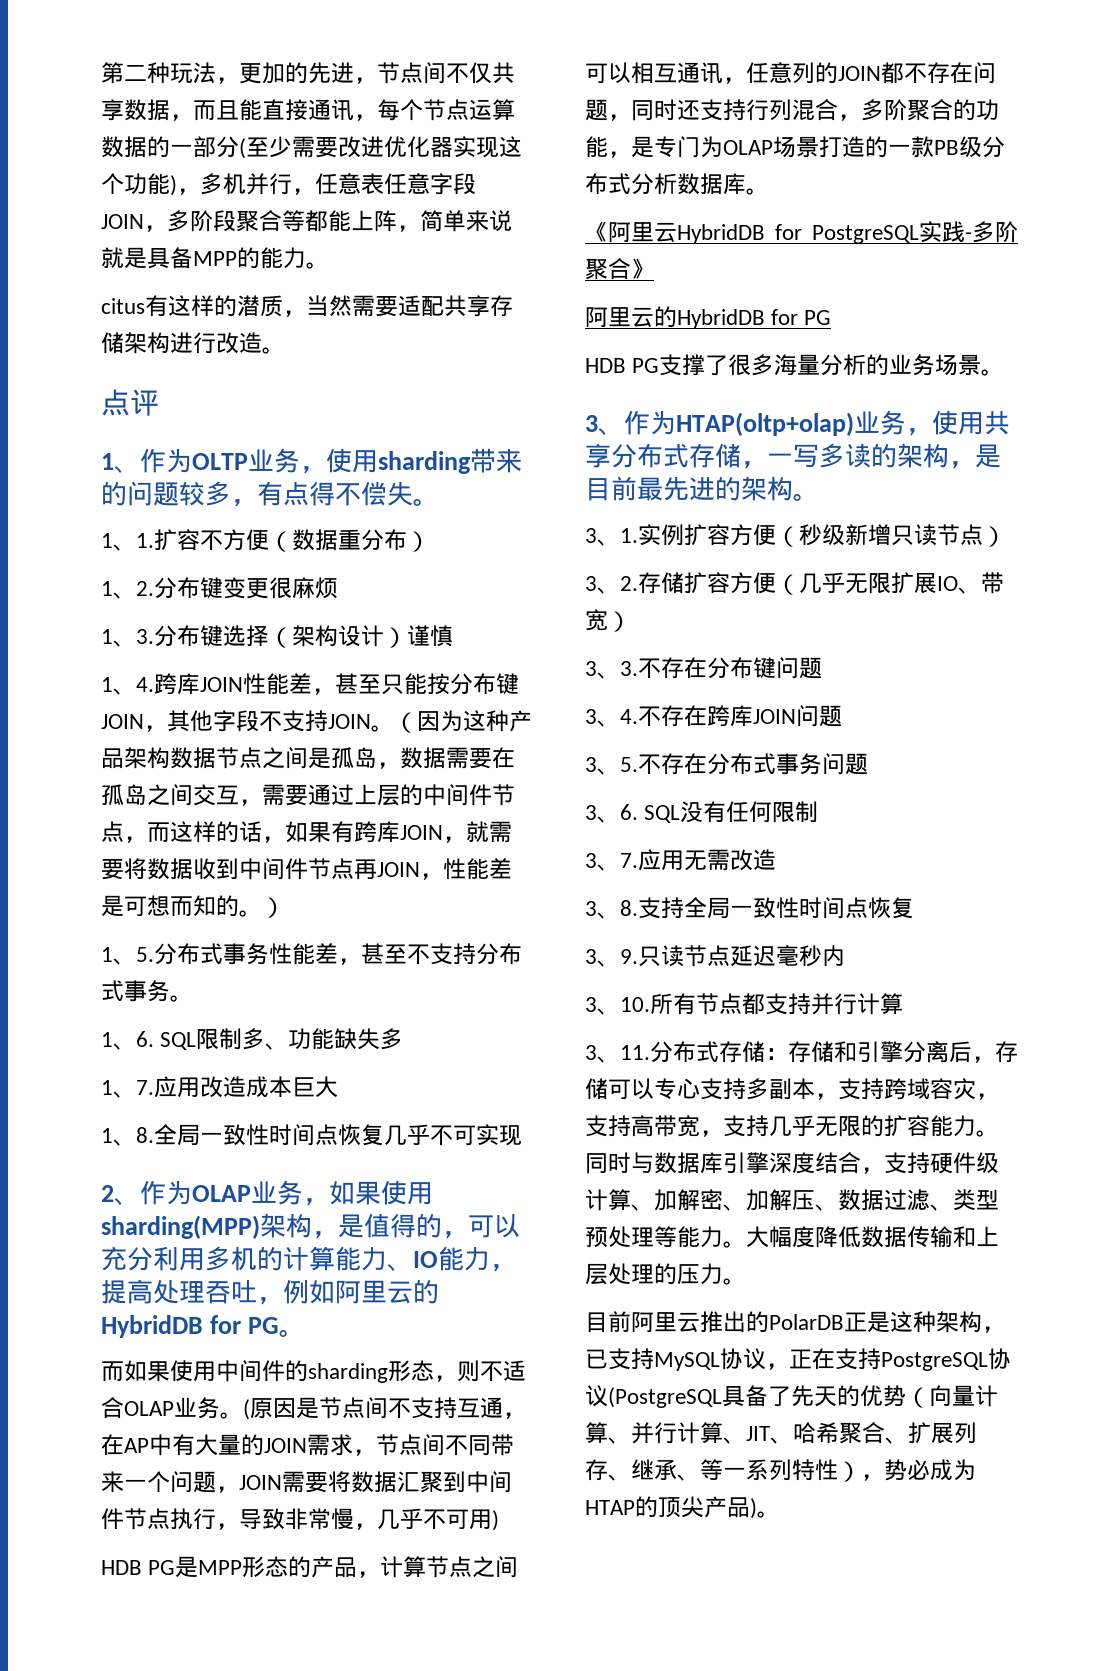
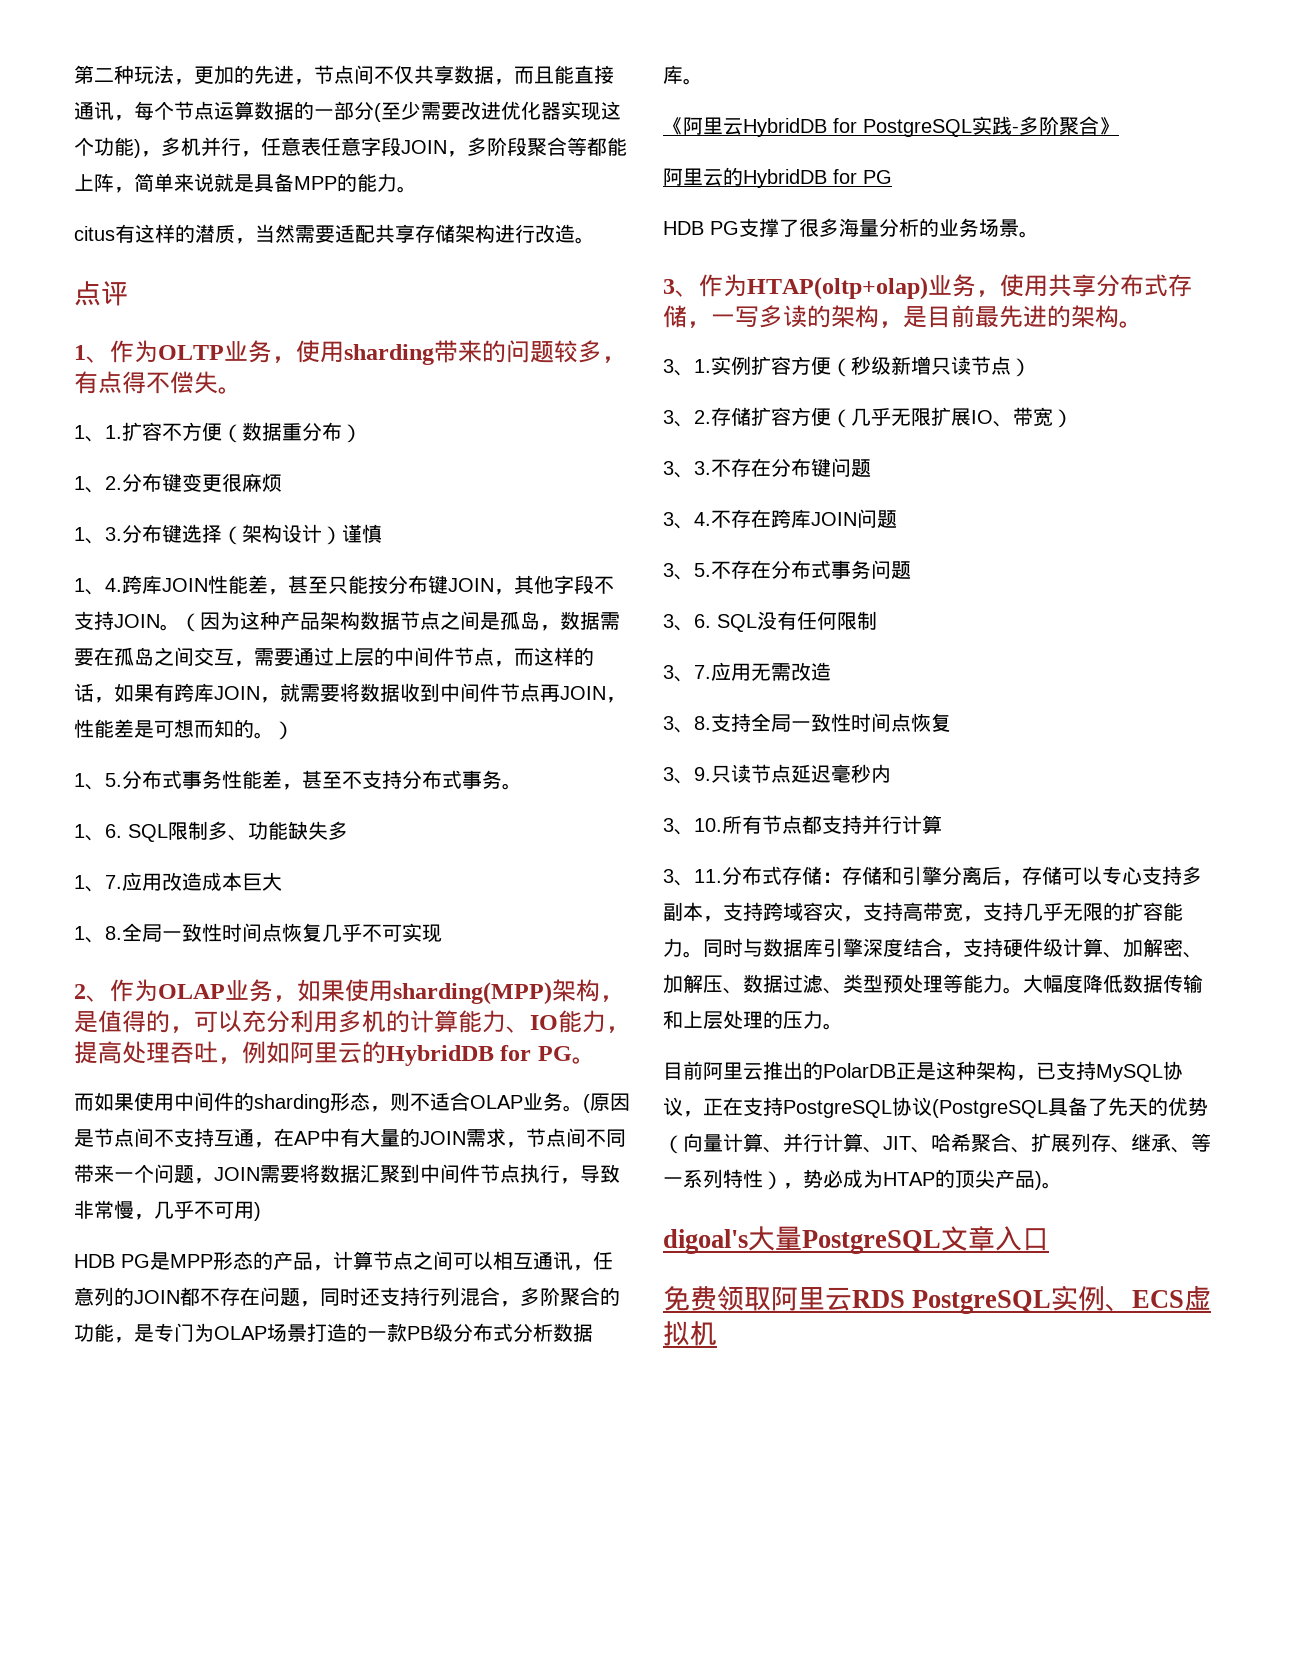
+ digoal's大量PostgreSQL文章入口
+ 免费领取阿里云RDS PostgreSQL实例、ECS虚拟机

